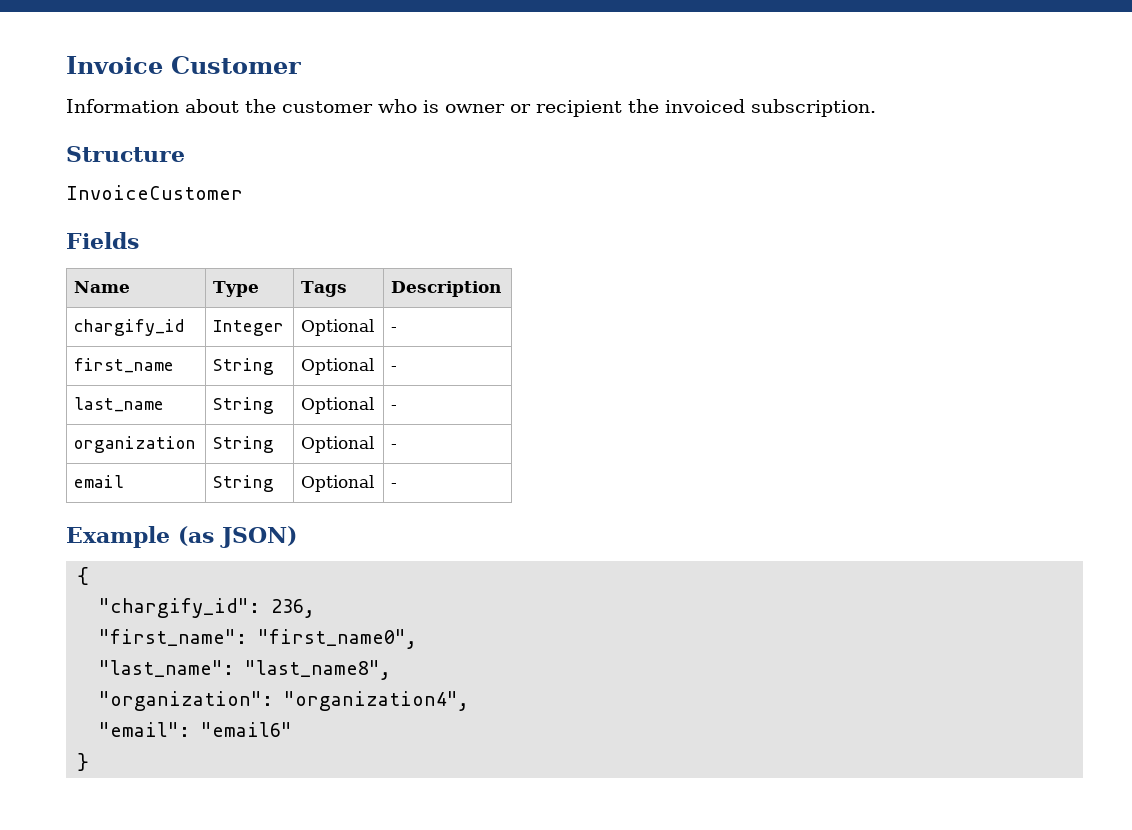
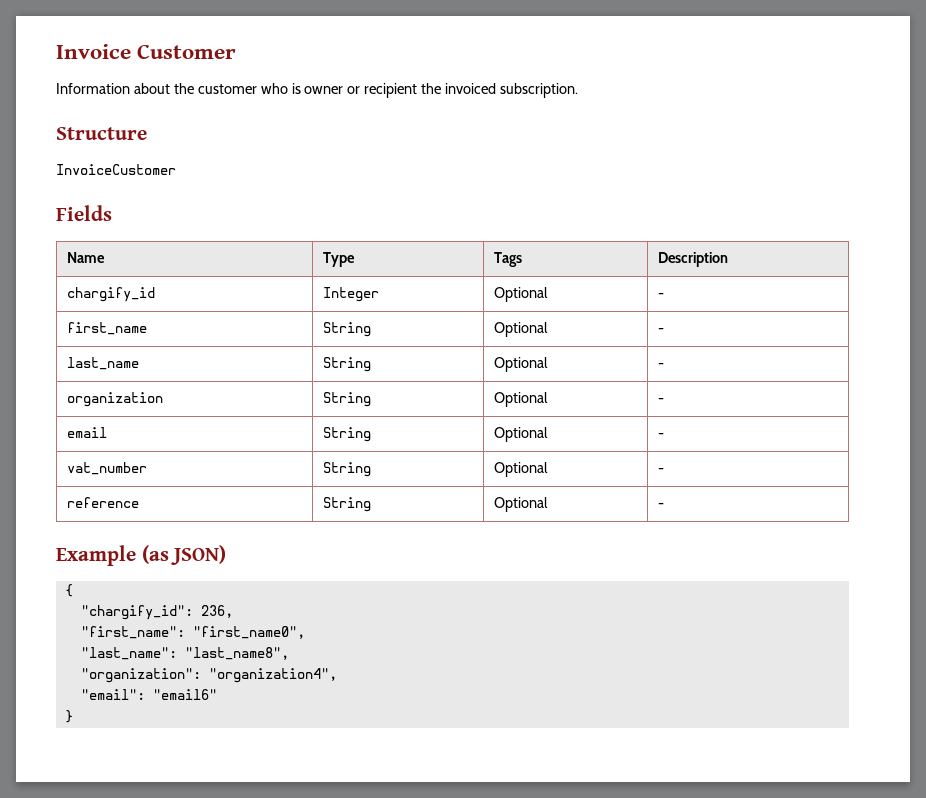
+ vat_number | String | Optional | -
+ reference | String | Optional | -

